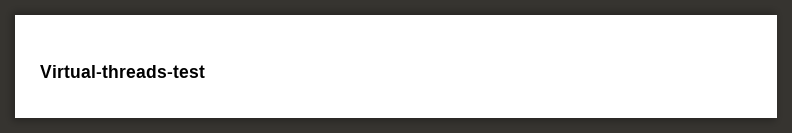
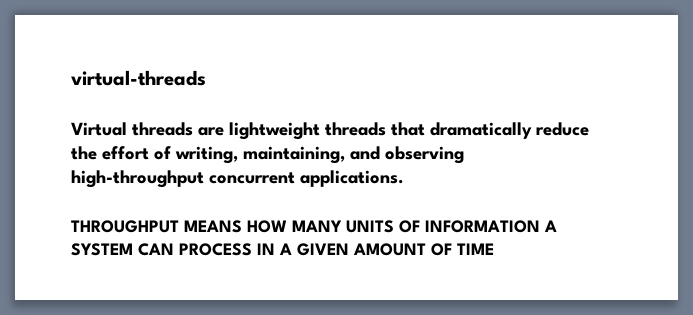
- Virtual-threads-test
+ virtual-threads
+ Virtual threads are lightweight threads that dramatically reduce the effort of writing, maintaining, and observing high-throughput concurrent applications.
+ THROUGHPUT MEANS HOW MANY UNITS OF INFORMATION A SYSTEM CAN PROCESS IN A GIVEN AMOUNT OF TIME

